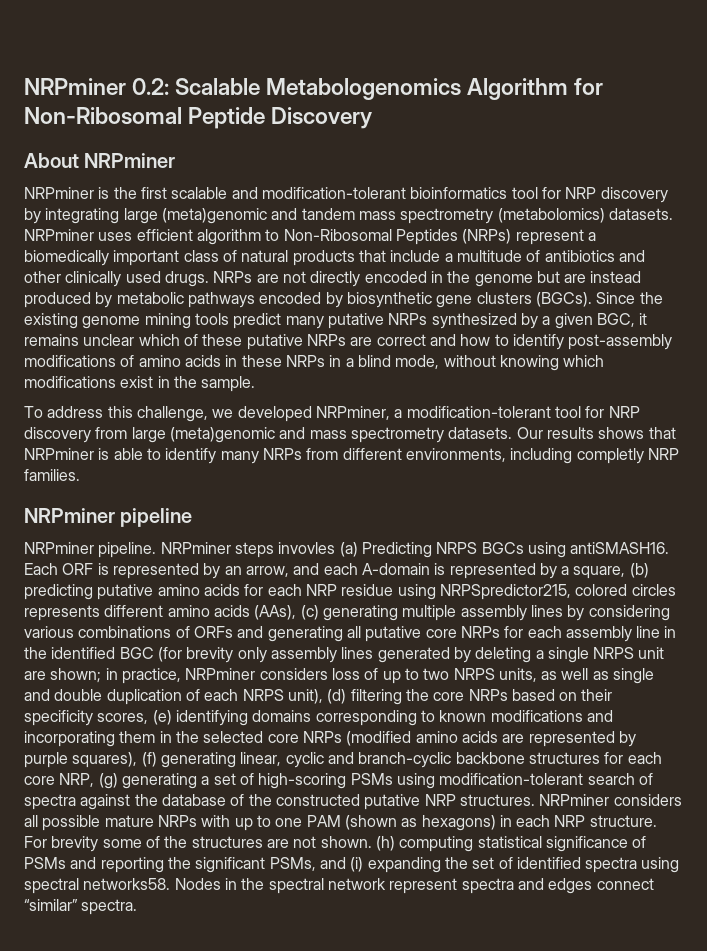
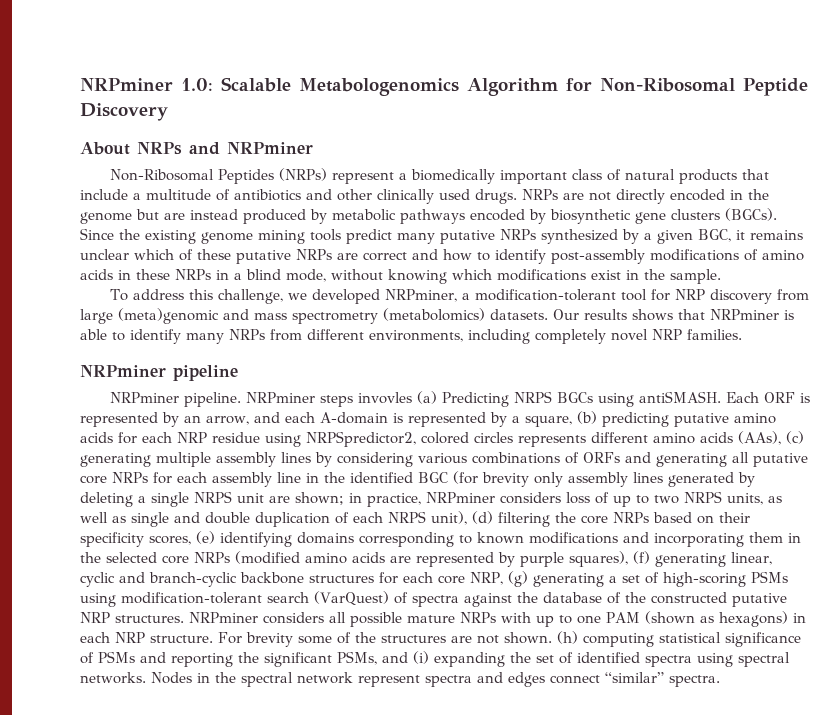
- NRPminer 0.2: Scalable Metabologenomics Algorithm for Non-Ribosomal Peptide Discovery
+ NRPminer 1.0: Scalable Metabologenomics Algorithm for Non-Ribosomal Peptide Discovery
- About NRPminer
+ About NRPs and NRPminer
- NRPminer is the first scalable and modification-tolerant bioinformatics tool for NRP discovery by integrating large (meta)genomic and tandem mass spectrometry (metabolomics) datasets. NRPminer uses efficient algorithm to Non-Ribosomal Peptides (NRPs) represent a biomedically important class of natural products that include a multitude of antibiotics and other clinically used drugs.
+ Non-Ribosomal Peptides (NRPs) represent a biomedically important class of natural products that include a multitude of antibiotics and other clinically used drugs.
- To address this challenge, we developed NRPminer, a modification-tolerant tool for NRP discovery from large (meta)genomic and mass spectrometry datasets.
+ To address this challenge, we developed NRPminer, a modification-tolerant tool for NRP discovery from large (meta)genomic and mass spectrometry (metabolomics) datasets.
- Our results shows that NRPminer is able to identify many NRPs from different environments, including completly NRP families.
+ Our results shows that NRPminer is able to identify many NRPs from different environments, including completely novel NRP families.
- NRPminer steps invovles (a) Predicting NRPS BGCs using antiSMASH16.
+ NRPminer steps invovles (a) Predicting NRPS BGCs using antiSMASH.
- Each ORF is represented by an arrow, and each A-domain is represented by a square, (b) predicting putative amino acids for each NRP residue using NRPSpredictor215, colored circles represents different amino acids (AAs), (c) generating multiple assembly lines by considering various combinations of ORFs and generating all putative core NRPs for each assembly line in the identified BGC (for brevity only assembly lines generated by deleting a single NRPS unit are shown;
+ Each ORF is represented by an arrow, and each A-domain is represented by a square, (b) predicting putative amino acids for each NRP residue using NRPSpredictor2, colored circles represents different amino acids (AAs), (c) generating multiple assembly lines by considering various combinations of ORFs and generating all putative core NRPs for each assembly line in the identified BGC (for brevity only assembly lines generated by deleting a single NRPS unit are shown;
- in practice, NRPminer considers loss of up to two NRPS units, as well as single and double duplication of each NRPS unit), (d) filtering the core NRPs based on their specificity scores, (e) identifying domains corresponding to known modifications and incorporating them in the selected core NRPs (modified amino acids are represented by purple squares), (f) generating linear, cyclic and branch-cyclic backbone structures for each core NRP, (g) generating a set of high-scoring PSMs using modification-tolerant search of spectra against the database of the constructed putative NRP structures.
+ in practice, NRPminer considers loss of up to two NRPS units, as well as single and double duplication of each NRPS unit), (d) filtering the core NRPs based on their specificity scores, (e) identifying domains corresponding to known modifications and incorporating them in the selected core NRPs (modified amino acids are represented by purple squares), (f) generating linear, cyclic and branch-cyclic backbone structures for each core NRP, (g) generating a set of high-scoring PSMs using modification-tolerant search (VarQuest) of spectra against the database of the constructed putative NRP structures.
- (h) computing statistical significance of PSMs and reporting the significant PSMs, and (i) expanding the set of identified spectra using spectral networks58.
+ (h) computing statistical significance of PSMs and reporting the significant PSMs, and (i) expanding the set of identified spectra using spectral networks.

